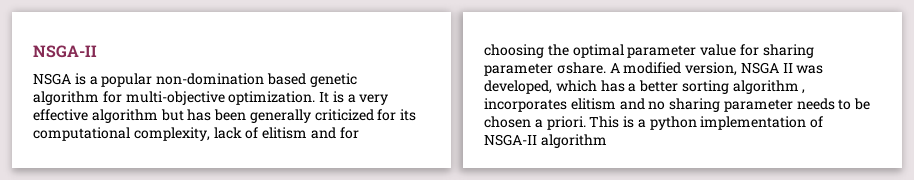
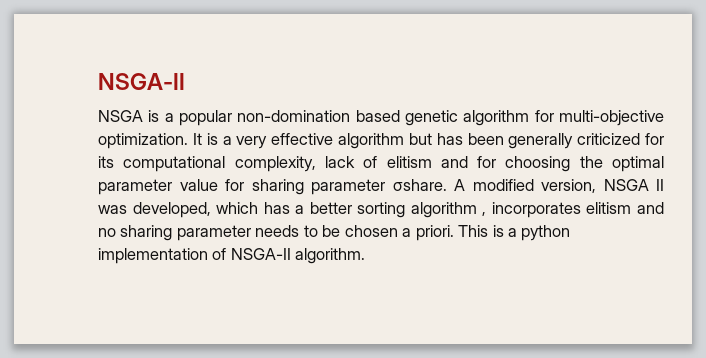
- This is a python implementation of NSGA-II algorithm
+ This is a python implementation of NSGA-II algorithm.

